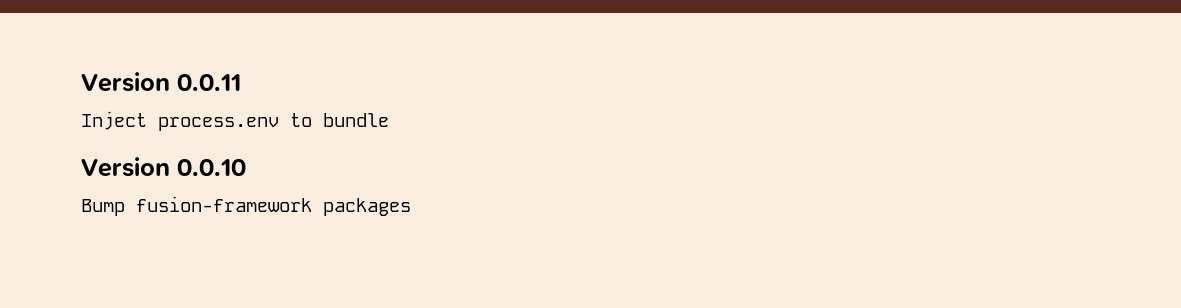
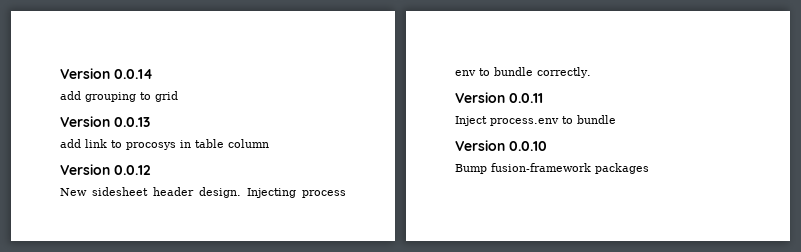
+ Version 0.0.14
+ add grouping to grid
+ Version 0.0.13
+ add link to procosys in table column
+ Version 0.0.12
+ New sidesheet header design. Injecting process env to bundle correctly.

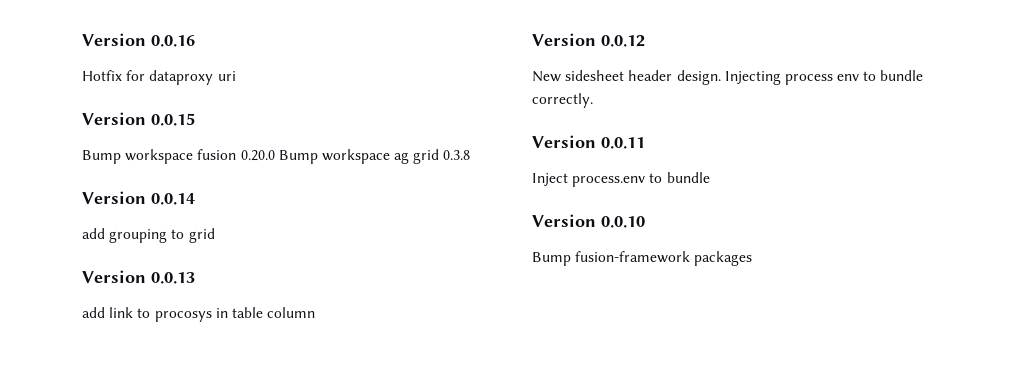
+ Version 0.0.16
+ Hotfix for dataproxy uri
+ Version 0.0.15
+ Bump workspace fusion 0.20.0 Bump workspace ag grid 0.3.8

